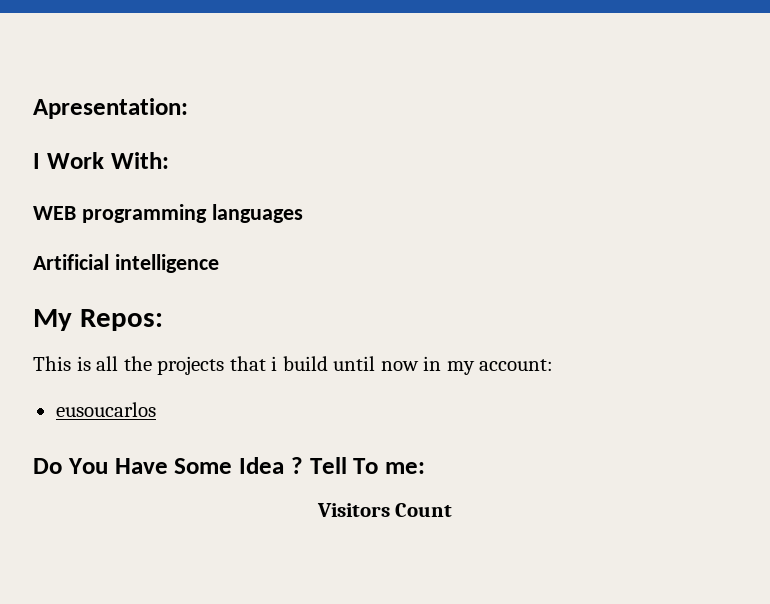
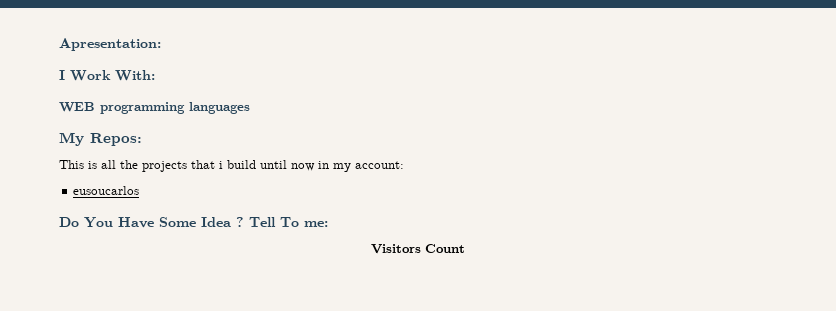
- Artificial intelligence

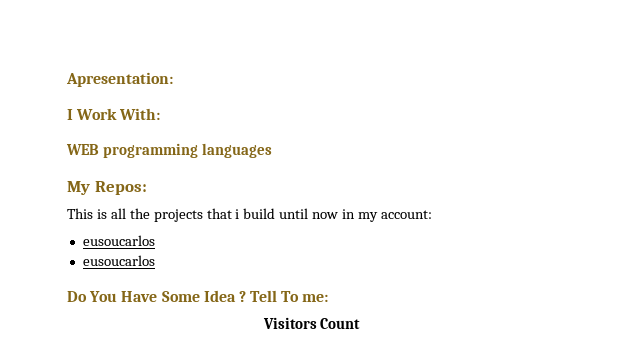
  This is all the projects that i build until now in my account:
+ eusoucarlos

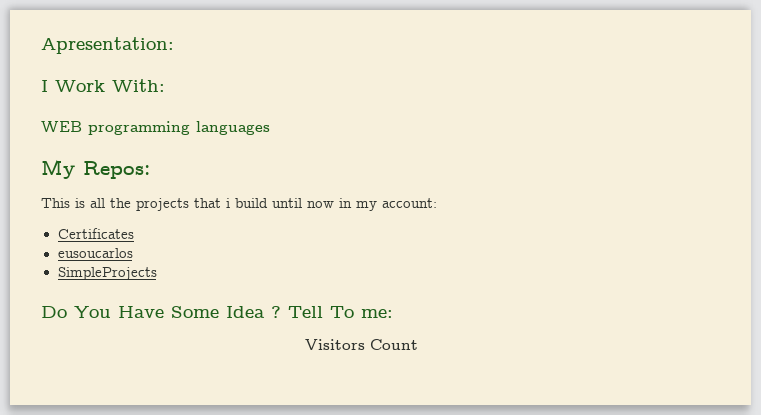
  This is all the projects that i build until now in my account:
+ Certificates
  eusoucarlos
- eusoucarlos
+ SimpleProjects

